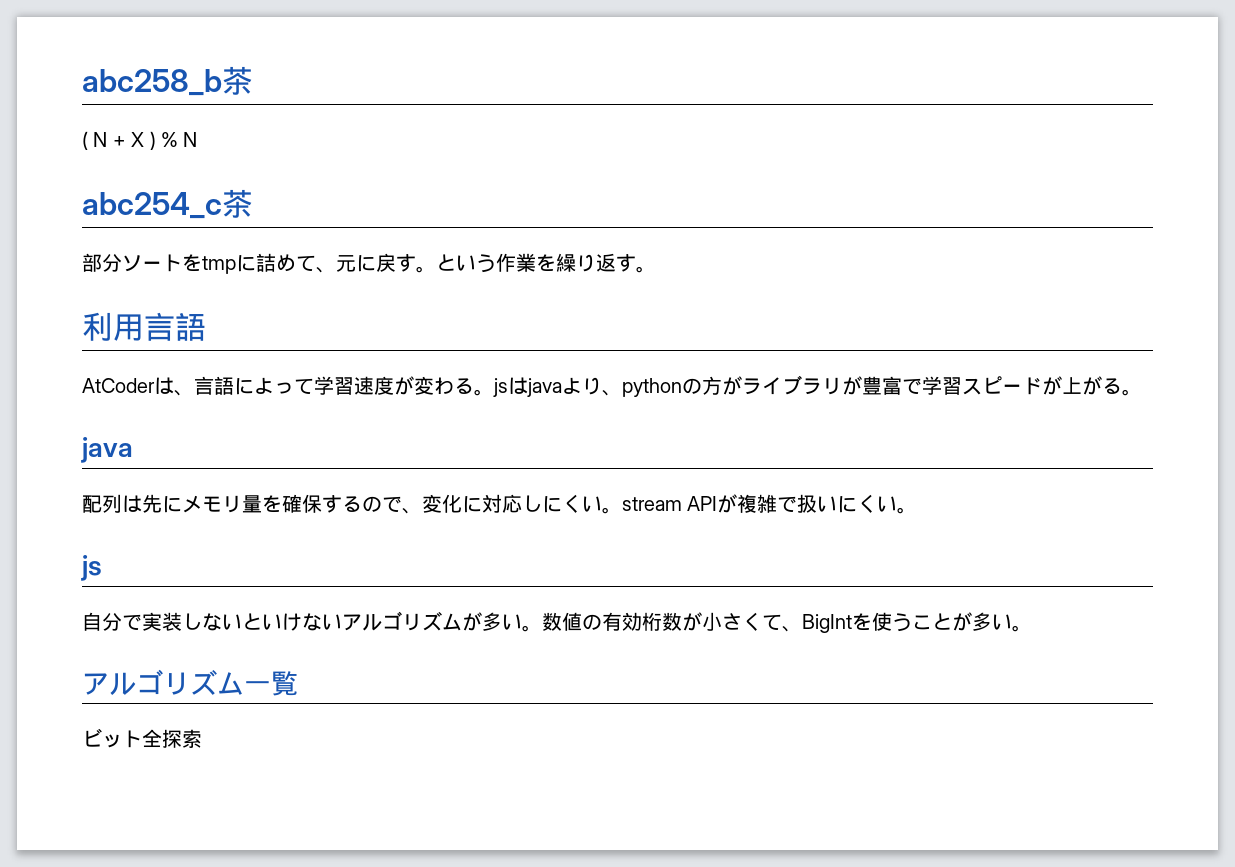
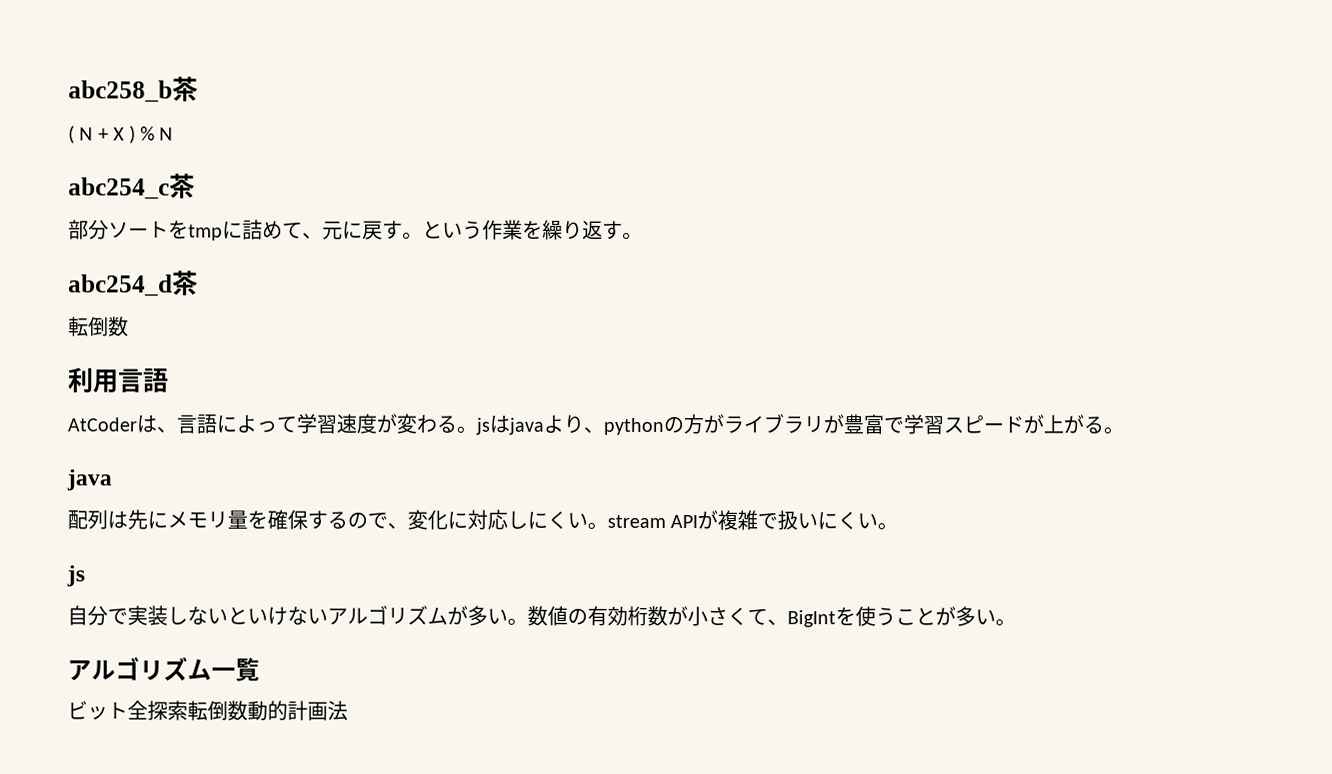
+ abc254_d茶
+ 転倒数
- ビット全探索
+ ビット全探索転倒数動的計画法

